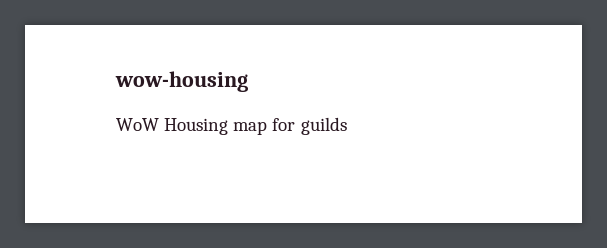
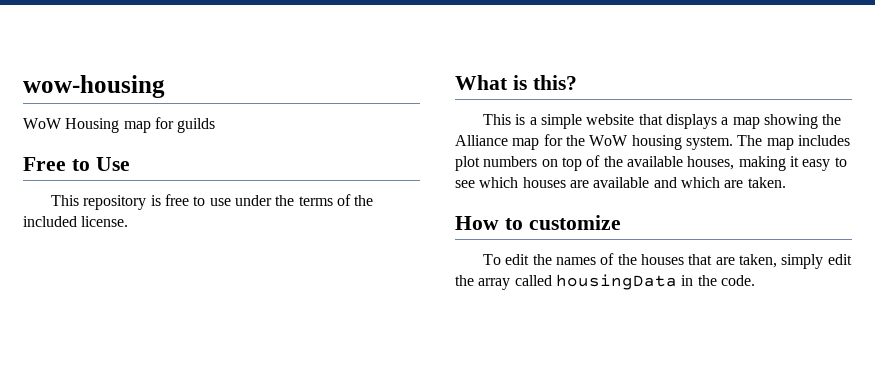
+ Free to Use
+ This repository is free to use under the terms of the included license.
+ What is this?
+ This is a simple website that displays a map showing the Alliance map for the WoW housing system. The map includes plot numbers on top of the available houses, making it easy to see which houses are available and which are taken.
+ How to customize
+ To edit the names of the houses that are taken, simply edit the array called housingData in the code.

